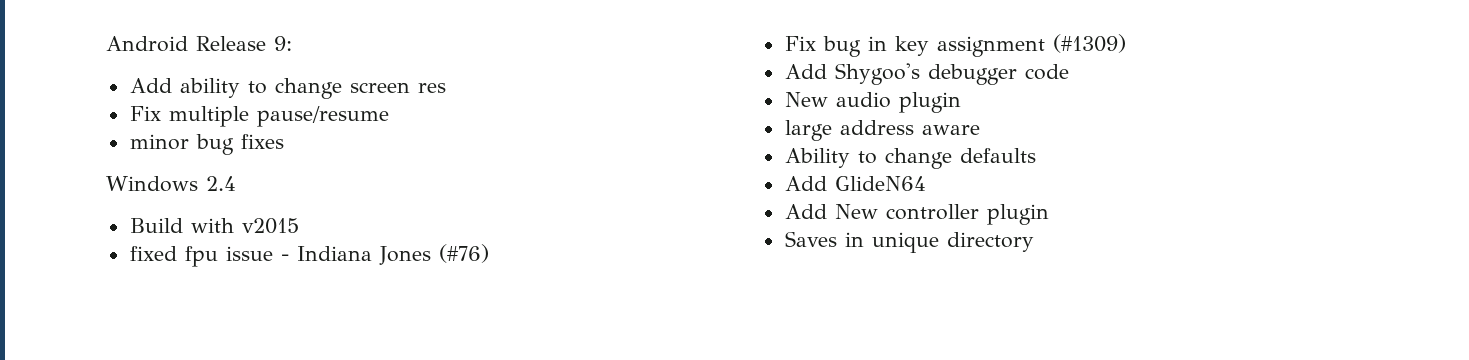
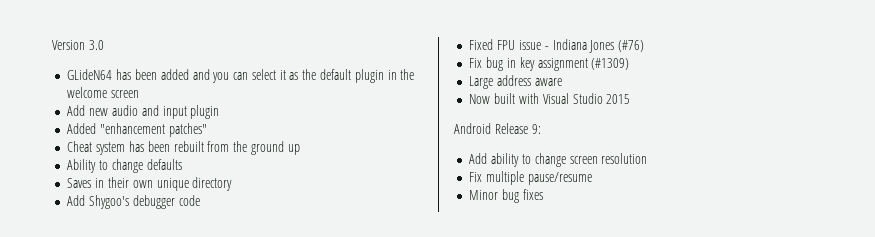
- Android Release 9:
- Add ability to change screen res
- Fix multiple pause/resume
- minor bug fixes
- Windows 2.4
- Build with v2015
- fixed fpu issue - Indiana Jones (#76)
+ Version 3.0
+ GLideN64 has been added and you can select it as the default plugin in the welcome screen
+ Add new audio and input plugin
+ Added "enhancement patches"
+ Cheat system has been rebuilt from the ground up
+ Ability to change defaults
+ Saves in their own unique directory
+ Add Shygoo's debugger code
+ Fixed FPU issue - Indiana Jones (#76)
- Add Shygoo's debugger code
- New audio plugin
- large address aware
- Ability to change defaults
- Add GlideN64
- Add New controller plugin
- Saves in unique directory
+ Large address aware
+ Now built with Visual Studio 2015
+ Android Release 9:
+ Add ability to change screen resolution
+ Fix multiple pause/resume
+ Minor bug fixes

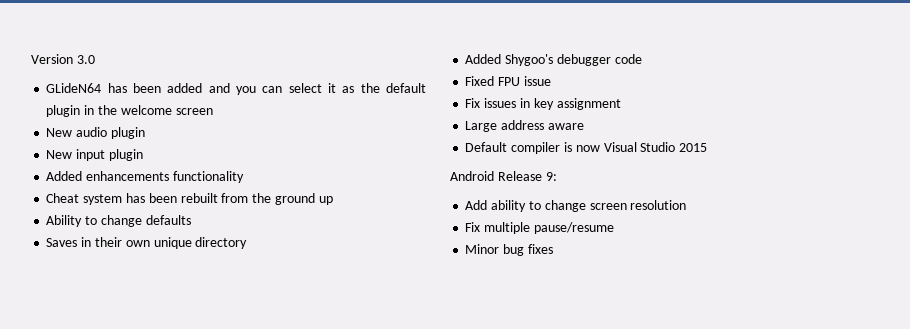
- Add new audio and input plugin
+ New audio plugin
+ New input plugin
- Added "enhancement patches"
+ Added enhancements functionality
- Add Shygoo's debugger code
+ Added Shygoo's debugger code
- Fixed FPU issue - Indiana Jones (#76)
- Fix bug in key assignment (#1309)
+ Fixed FPU issue
+ Fix issues in key assignment
- Now built with Visual Studio 2015
+ Default compiler is now Visual Studio 2015

